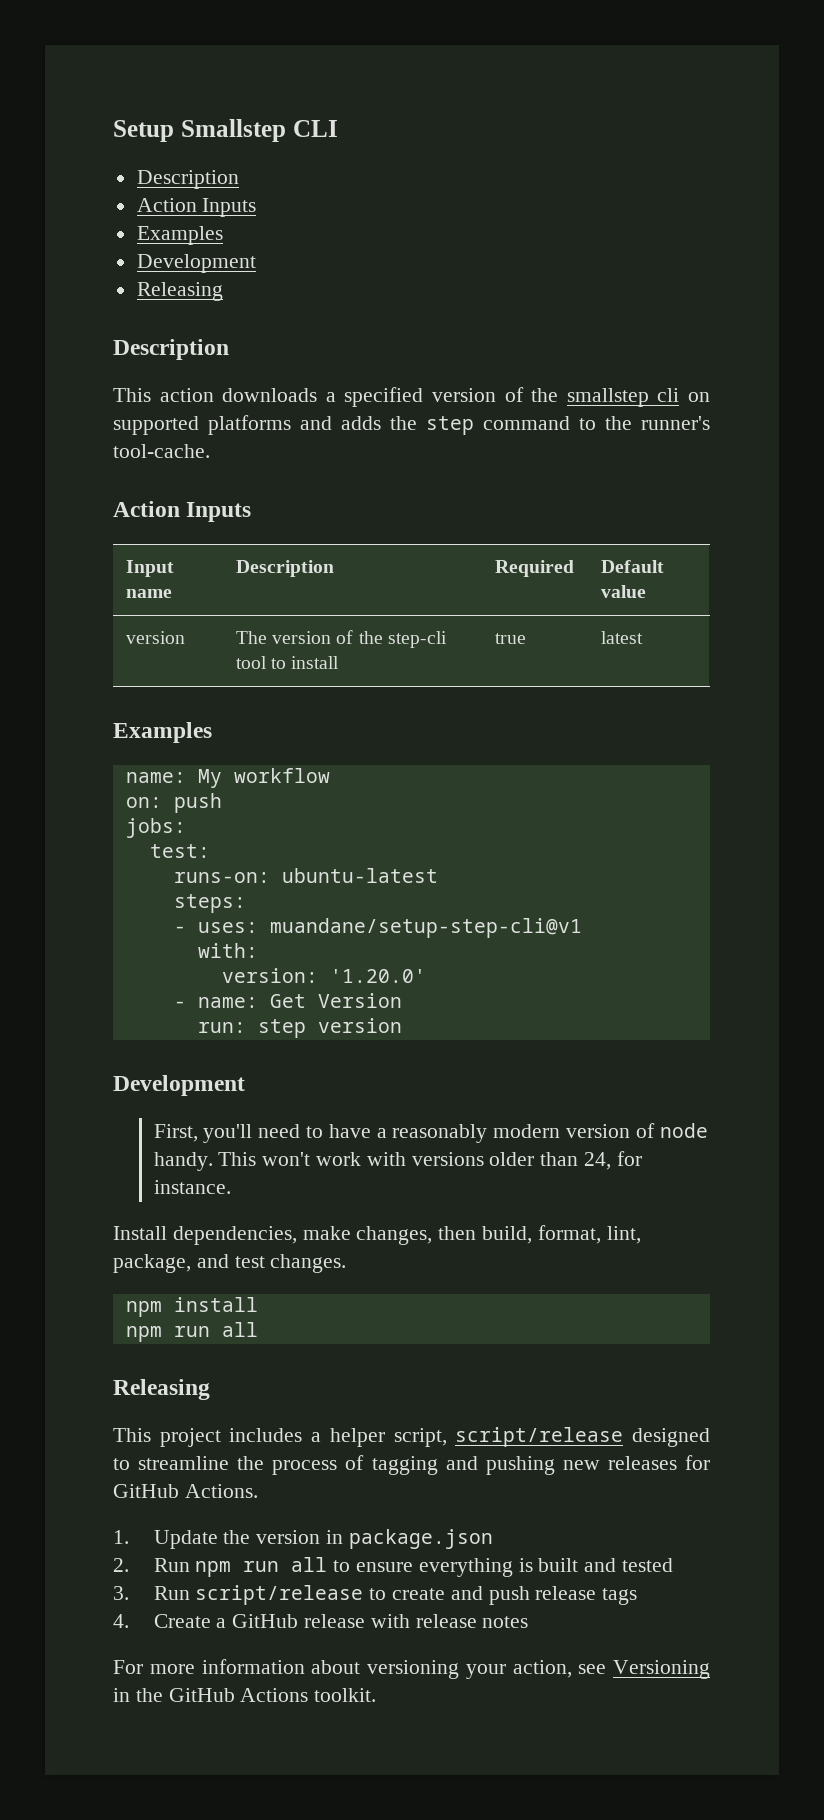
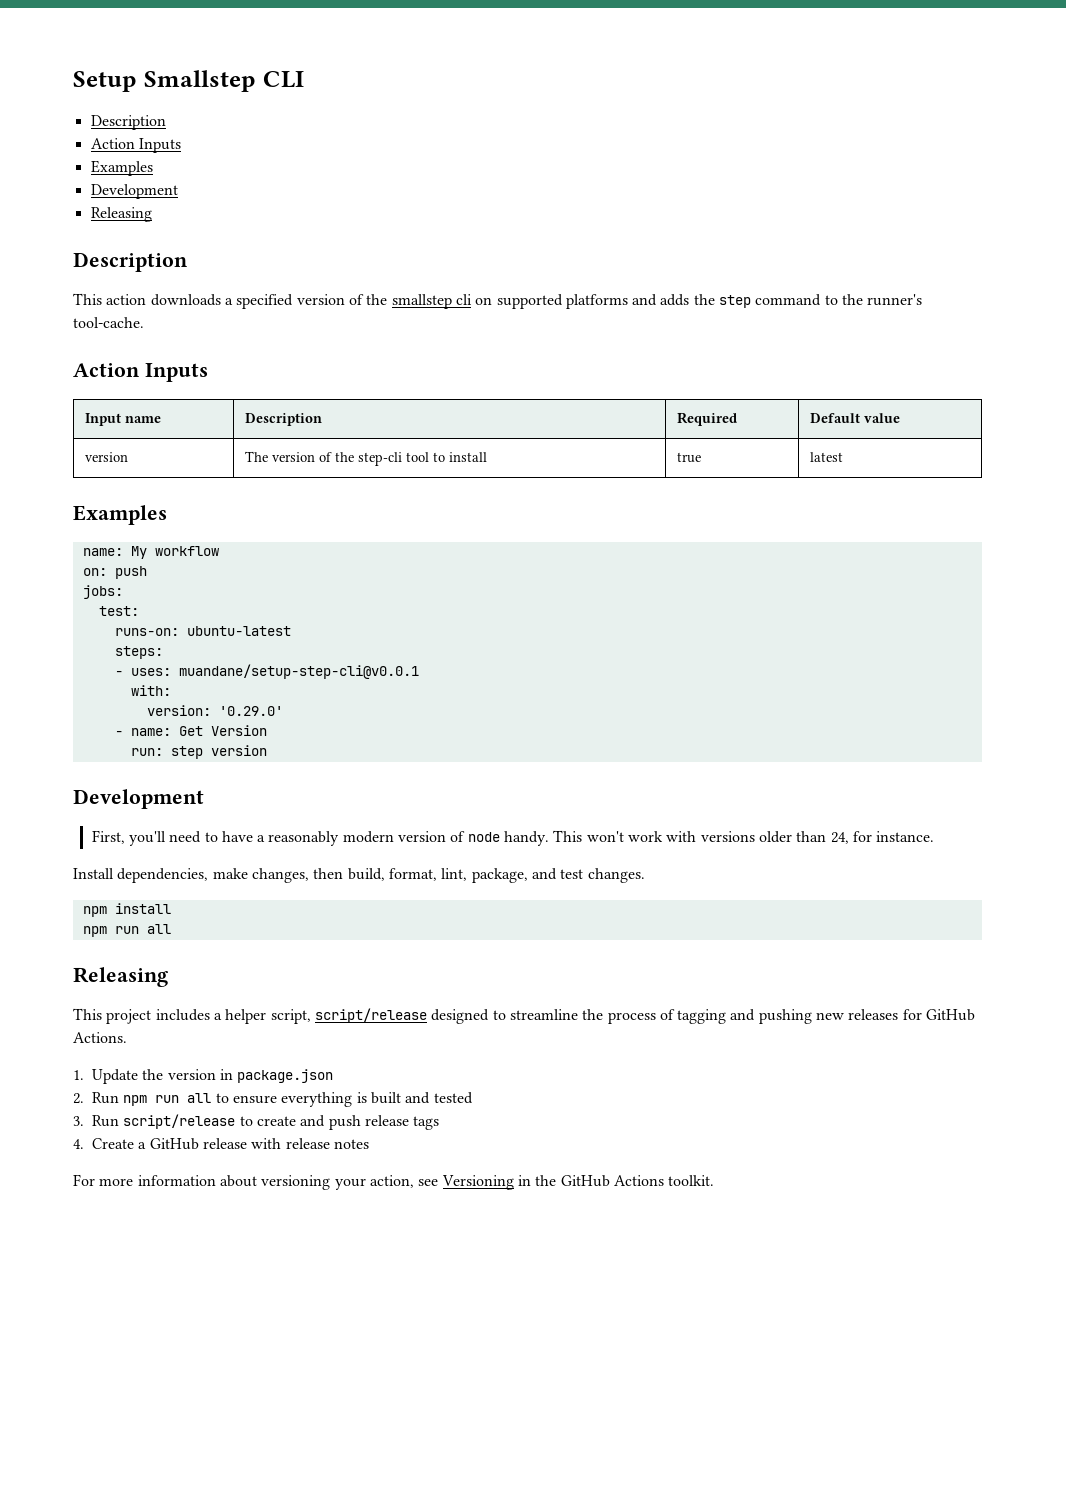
- - uses: muandane/setup-step-cli@v1
+ - uses: muandane/setup-step-cli@v0.0.1
- version: '1.20.0'
+ version: '0.29.0'

